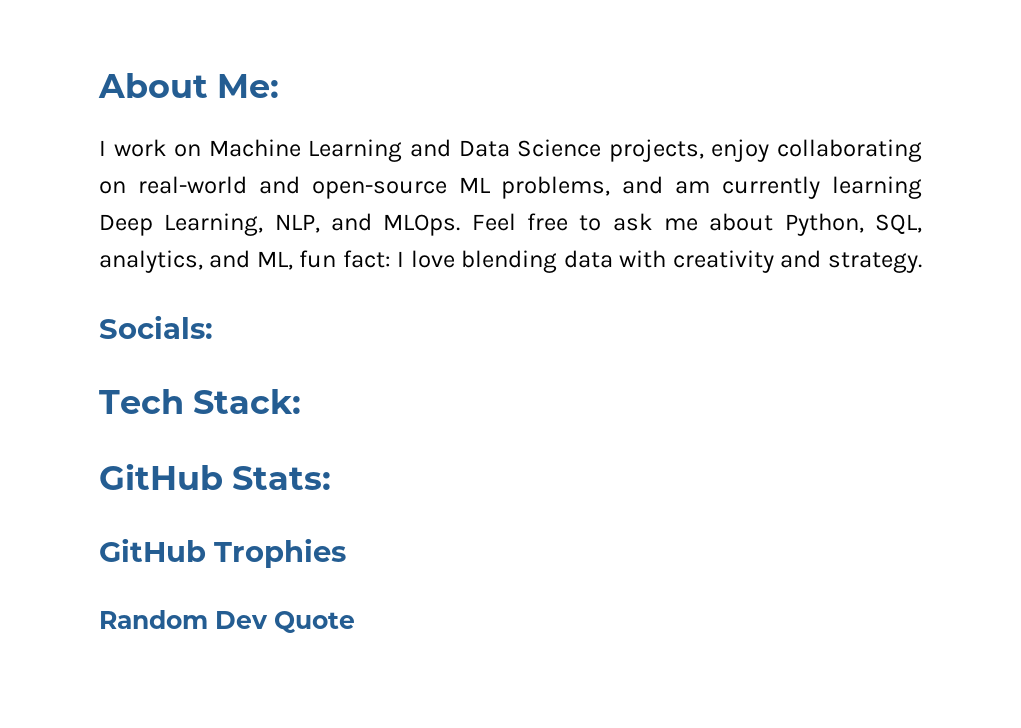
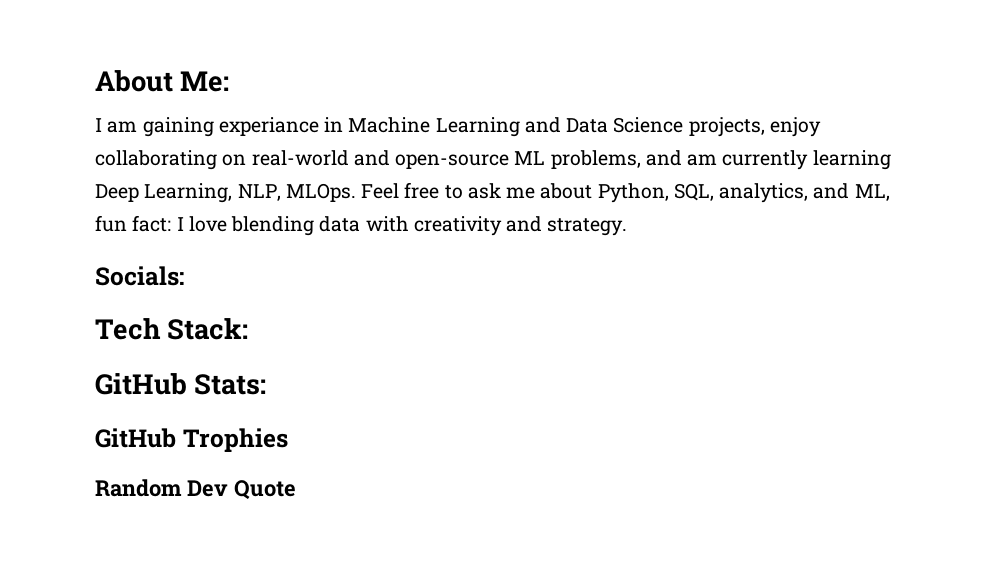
- I work on Machine Learning and Data Science projects, enjoy collaborating on real-world and open-source ML problems, and am currently learning Deep Learning, NLP, and MLOps.
+ I am gaining experiance in Machine Learning and Data Science projects, enjoy collaborating on real-world and open-source ML problems, and am currently learning Deep Learning, NLP, MLOps.

